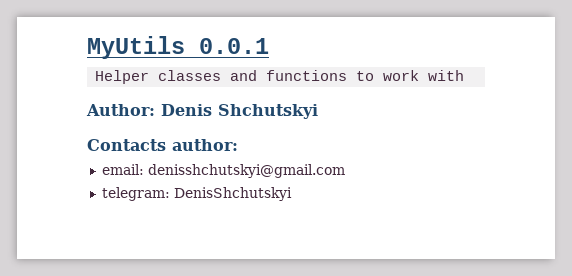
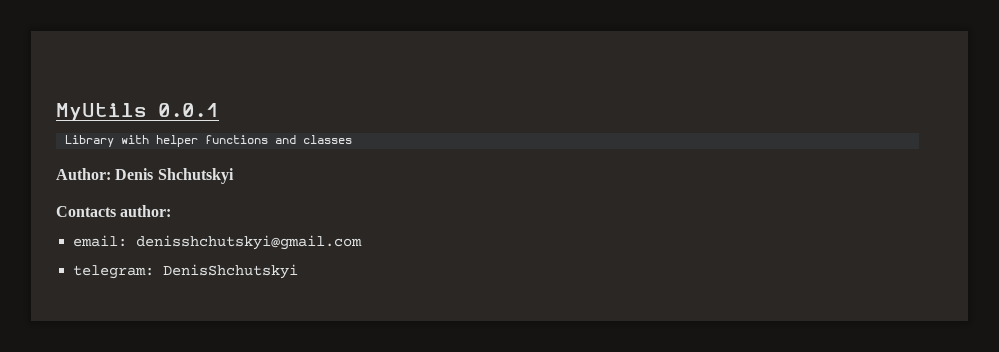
- Helper classes and functions to work with
+ Library with helper functions and classes

